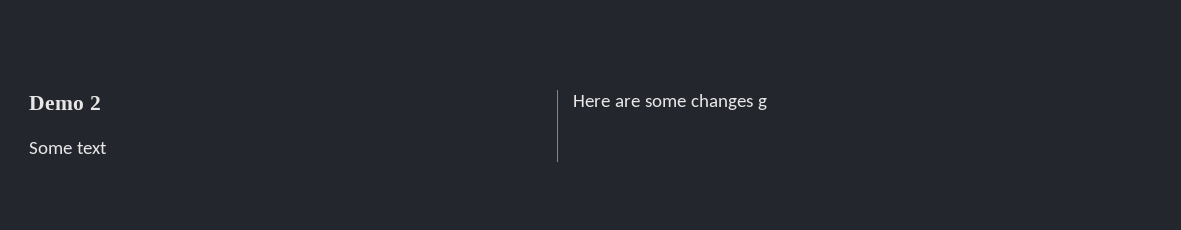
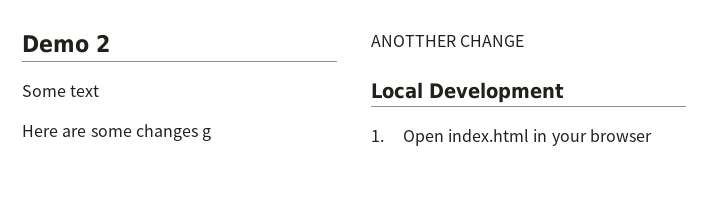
+ ANOTTHER CHANGE
+ Local Development
+ 1. Open index.html in your browser

